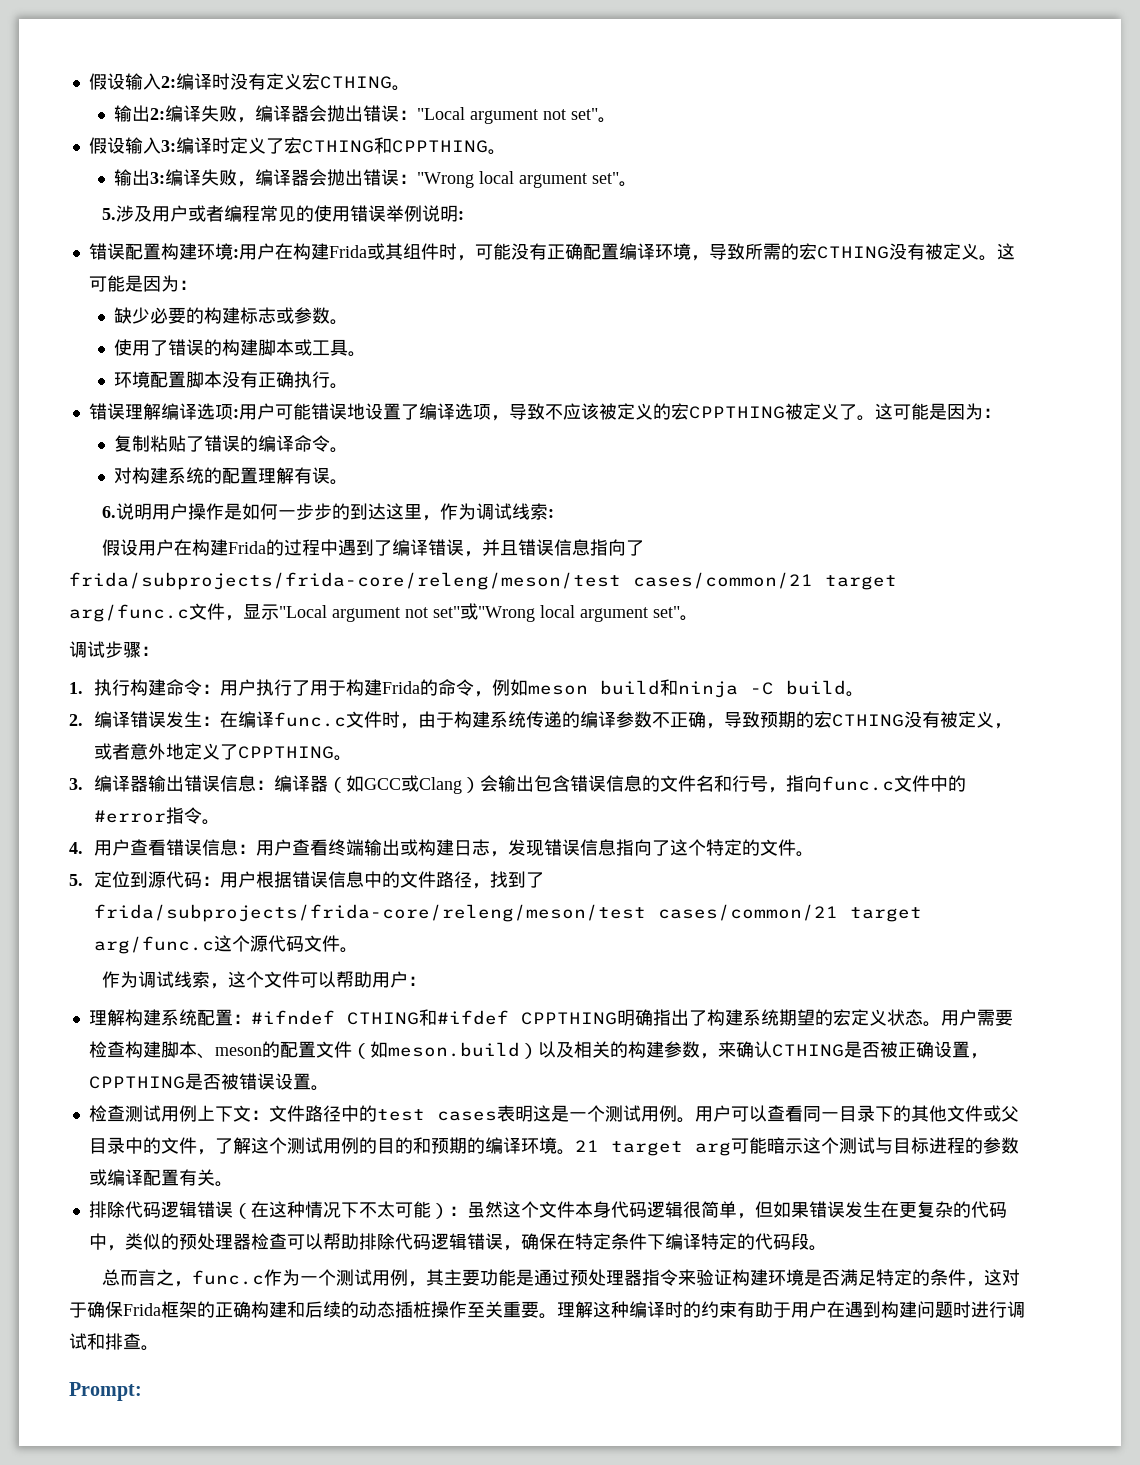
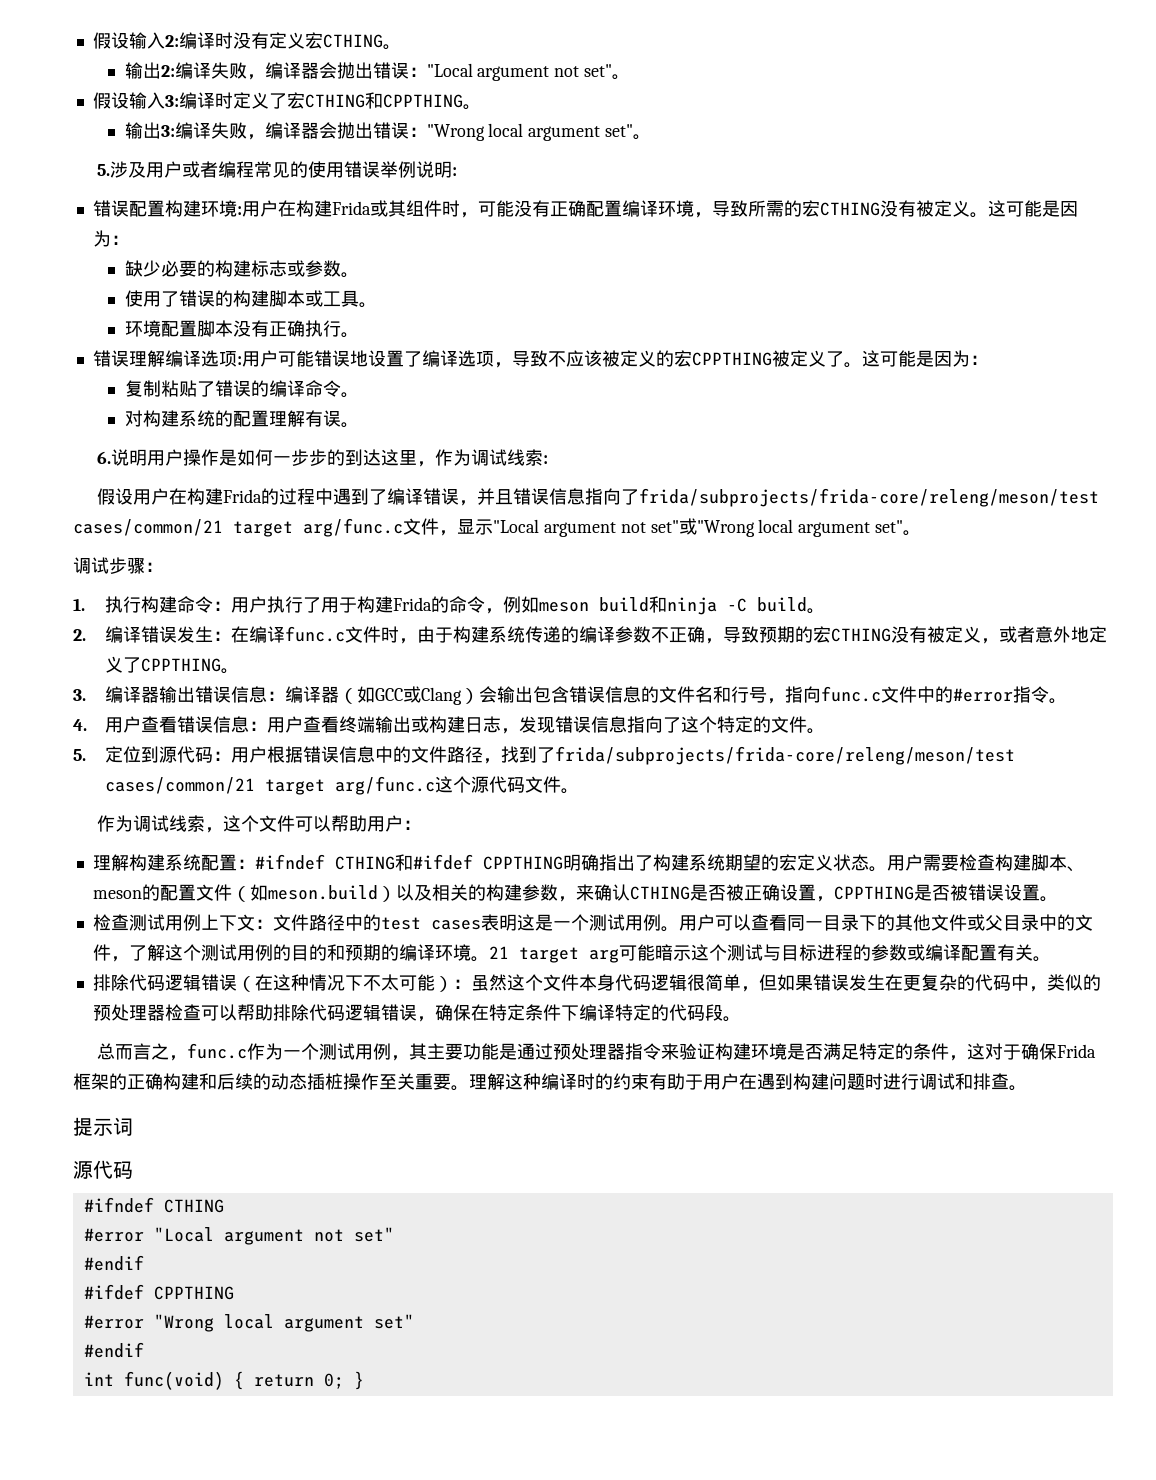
- Prompt:
+ 提示词
+ 源代码
+ #ifndef CTHING
+ #error "Local argument not set"
+ #endif
+ #ifdef CPPTHING
+ #error "Wrong local argument set"
+ #endif
+ int func(void) { return 0; }

